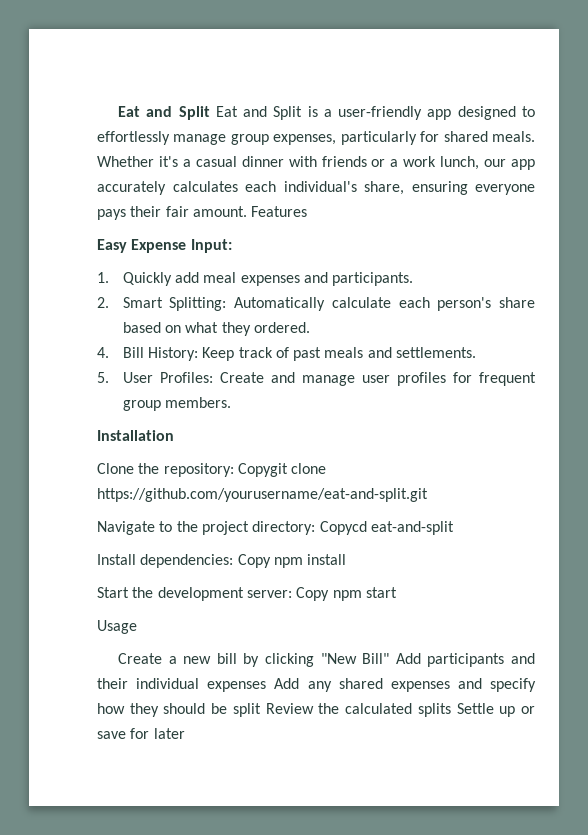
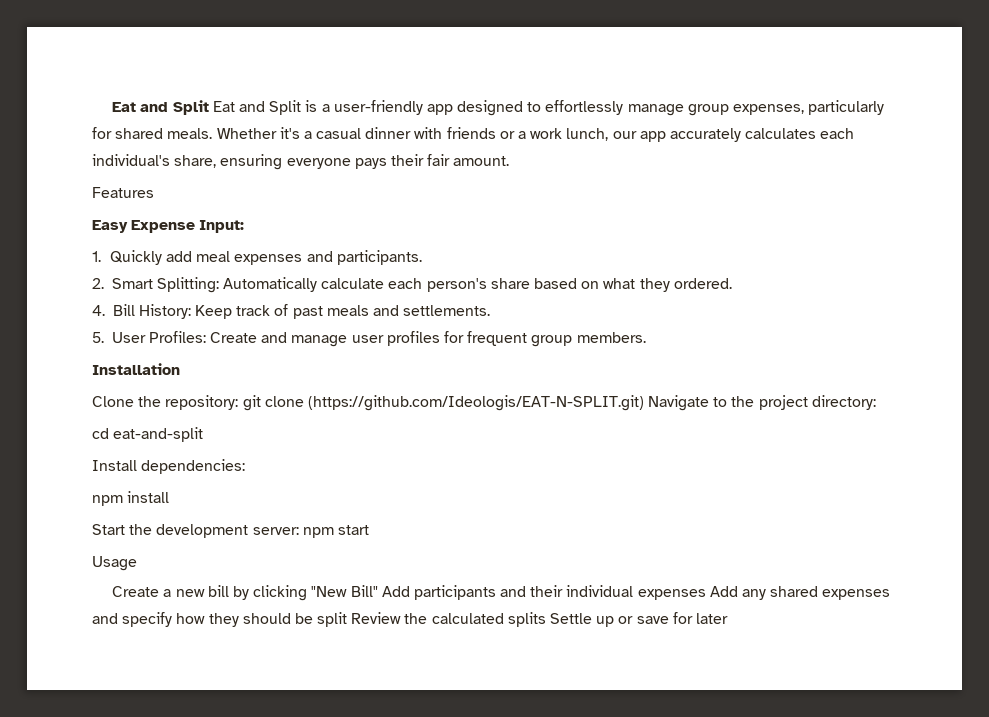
- Whether it's a casual dinner with friends or a work lunch, our app accurately calculates each individual's share, ensuring everyone pays their fair amount. Features
+ Whether it's a casual dinner with friends or a work lunch, our app accurately calculates each individual's share, ensuring everyone pays their fair amount.
+ Features
- Clone the repository: Copygit clone https://github.com/yourusername/eat-and-split.git
- Navigate to the project directory: Copycd eat-and-split
+ Clone the repository: git clone (https://github.com/Ideologis/EAT-N-SPLIT.git) Navigate to the project directory:
+ cd eat-and-split
- Install dependencies: Copy npm install
+ Install dependencies:
+ npm install
- Start the development server: Copy npm start
+ Start the development server: npm start

